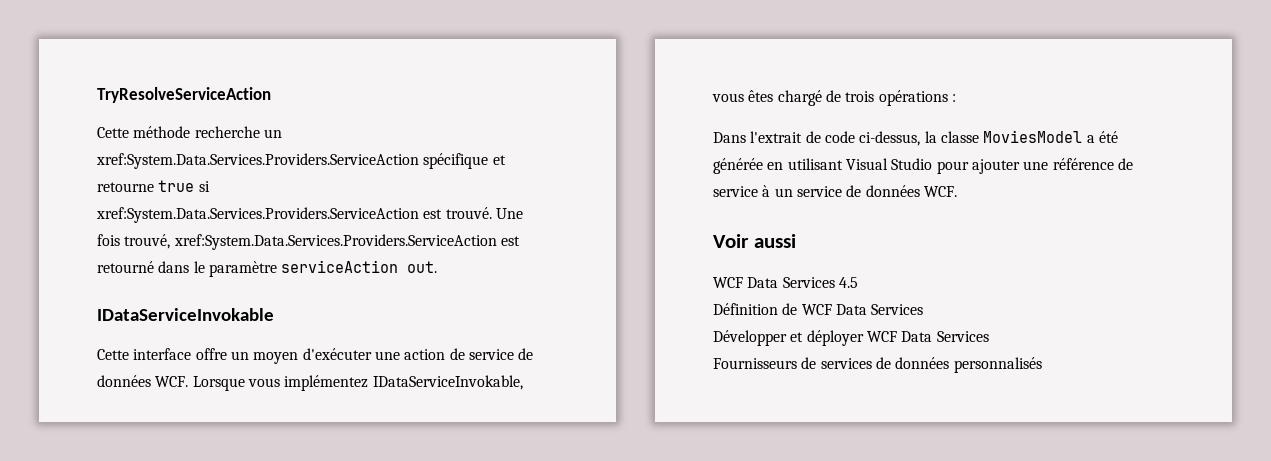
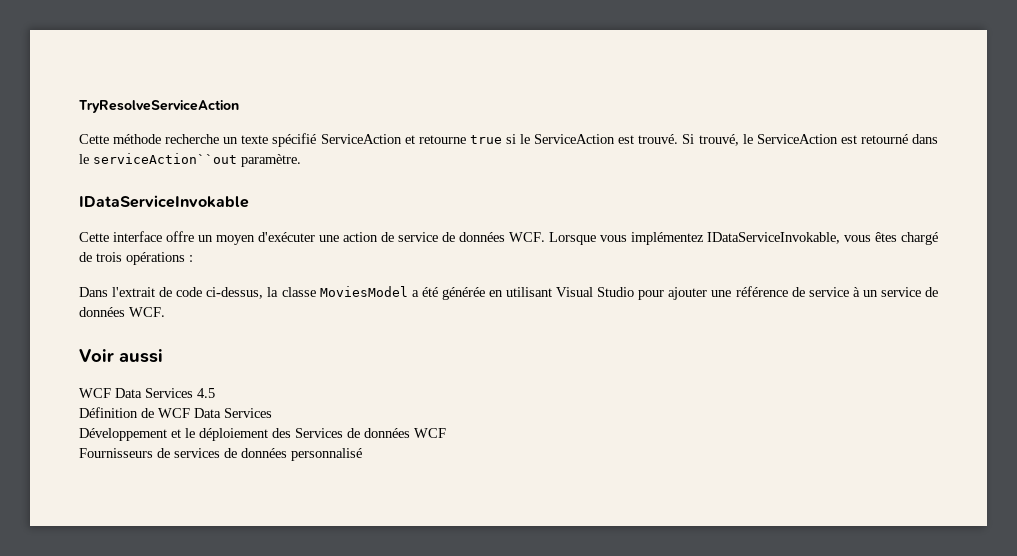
- Cette méthode recherche un xref:System.Data.Services.Providers.ServiceAction spécifique et retourne true si xref:System.Data.Services.Providers.ServiceAction est trouvé. Une fois trouvé, xref:System.Data.Services.Providers.ServiceAction est retourné dans le paramètre serviceAction out.
+ Cette méthode recherche un texte spécifié ServiceAction et retourne true si le ServiceAction est trouvé. Si trouvé, le ServiceAction est retourné dans le serviceAction``out paramètre.
- Développer et déployer WCF Data Services
+ Développement et le déploiement des Services de données WCF
- Fournisseurs de services de données personnalisés
+ Fournisseurs de services de données personnalisé

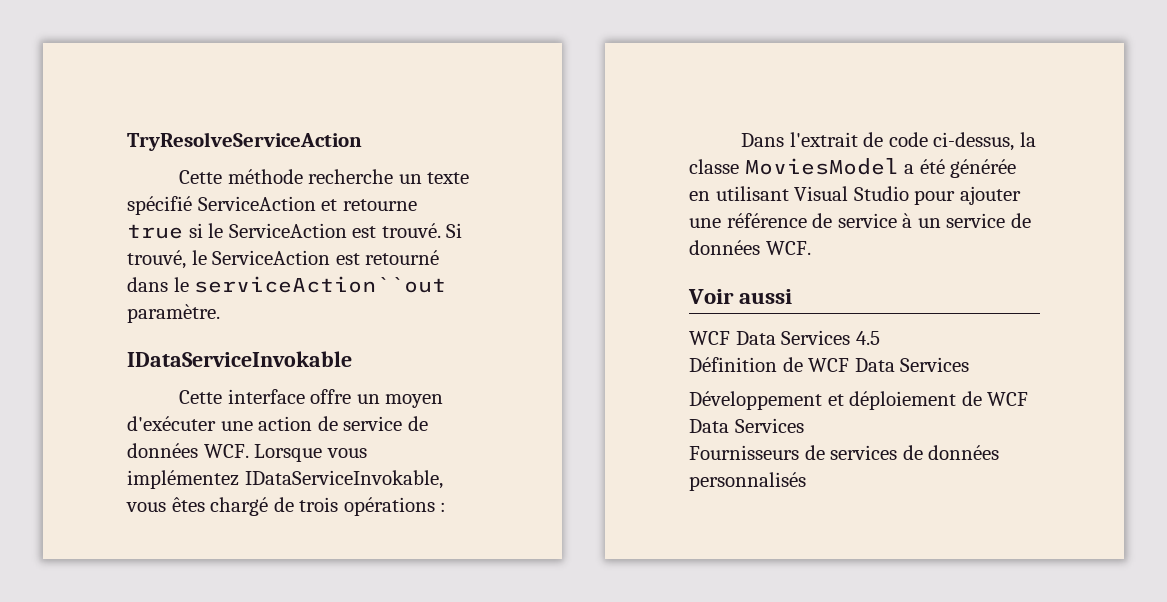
- Développement et le déploiement des Services de données WCF
+ Développement et déploiement de WCF Data Services
- Fournisseurs de services de données personnalisé
+ Fournisseurs de services de données personnalisés

